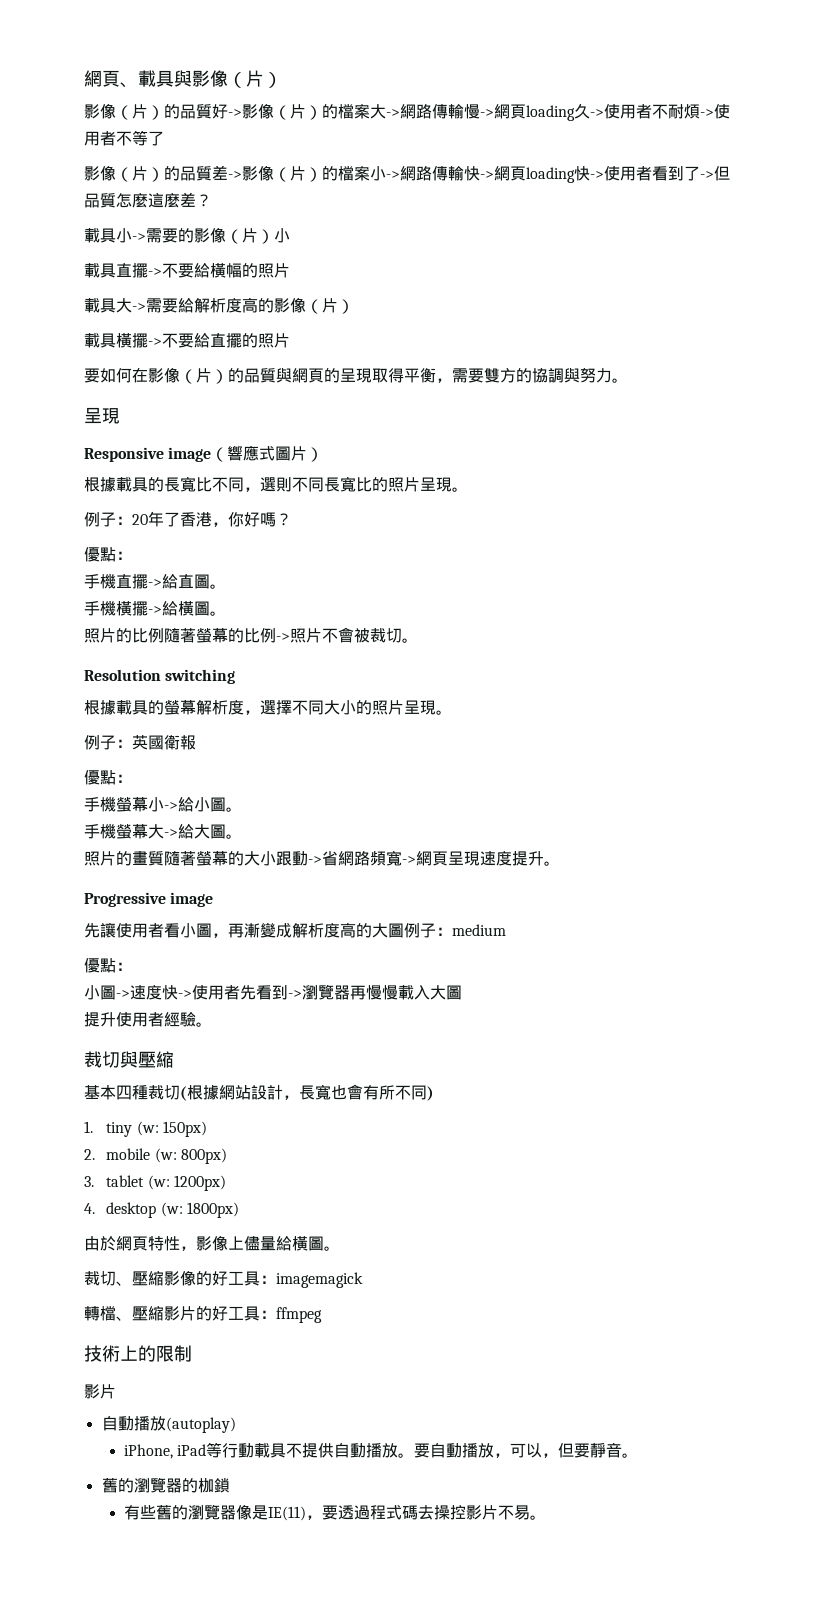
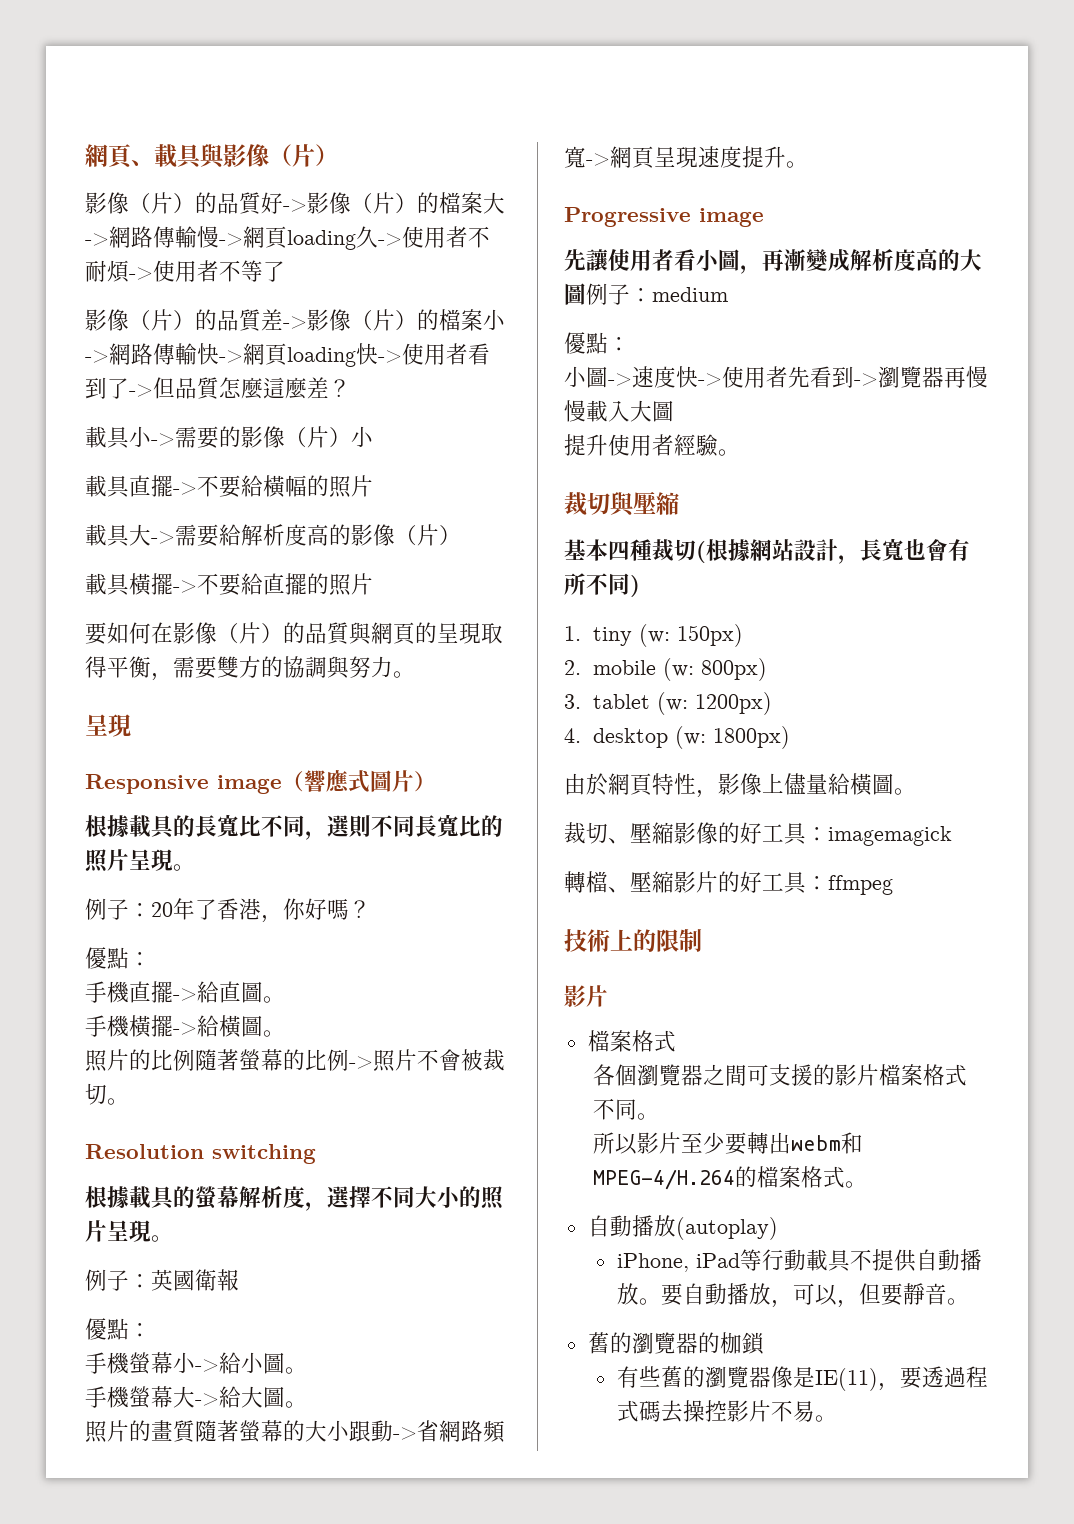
  技術上的限制
  影片
+ 檔案格式
+ 各個瀏覽器之間可支援的影片檔案格式不同。
+ 所以影片至少要轉出webm和MPEG-4/H.264的檔案格式。

